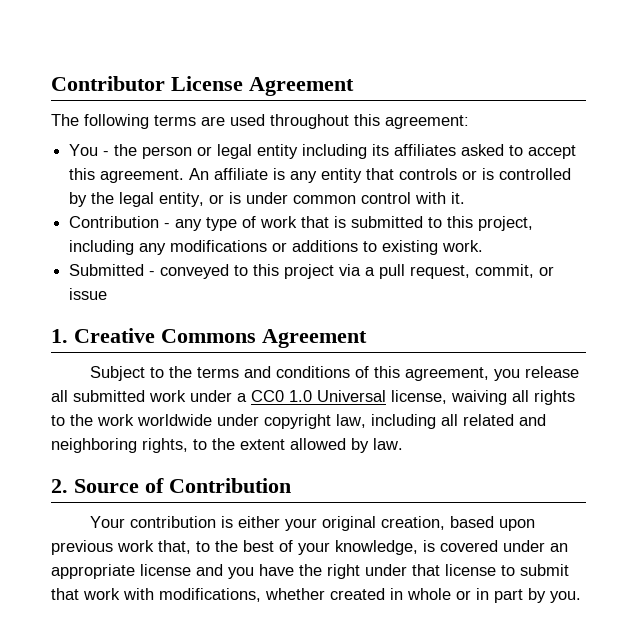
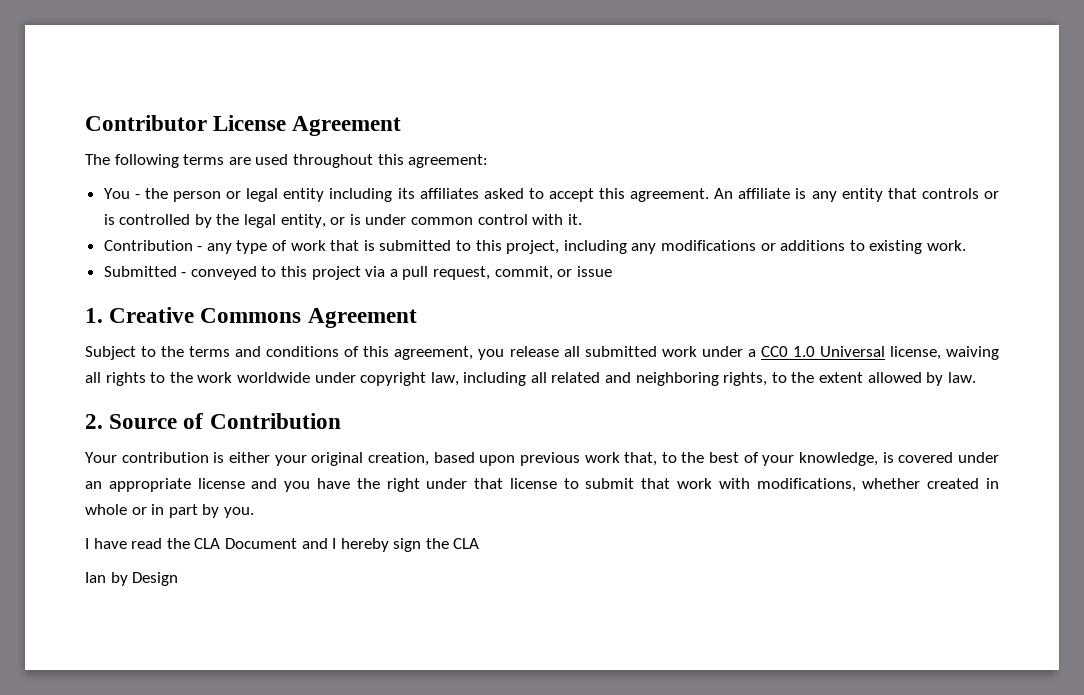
+ I have read the CLA Document and I hereby sign the CLA
+ Ian by Design

